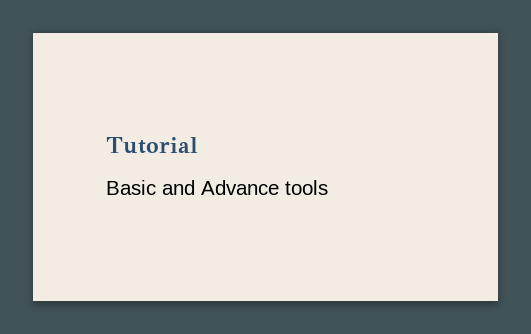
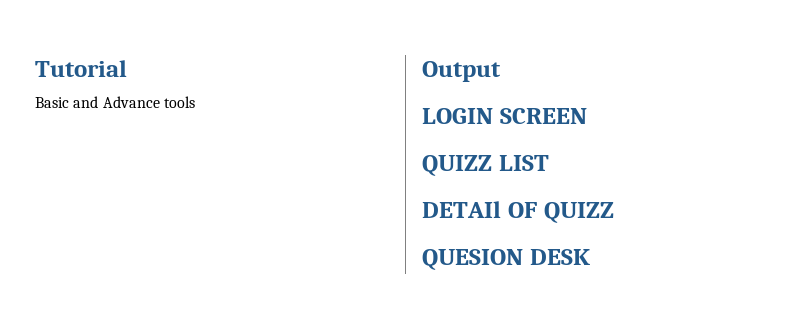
+ Output
+ LOGIN SCREEN
+ QUIZZ LIST
+ DETAIl OF QUIZZ
+ QUESION DESK

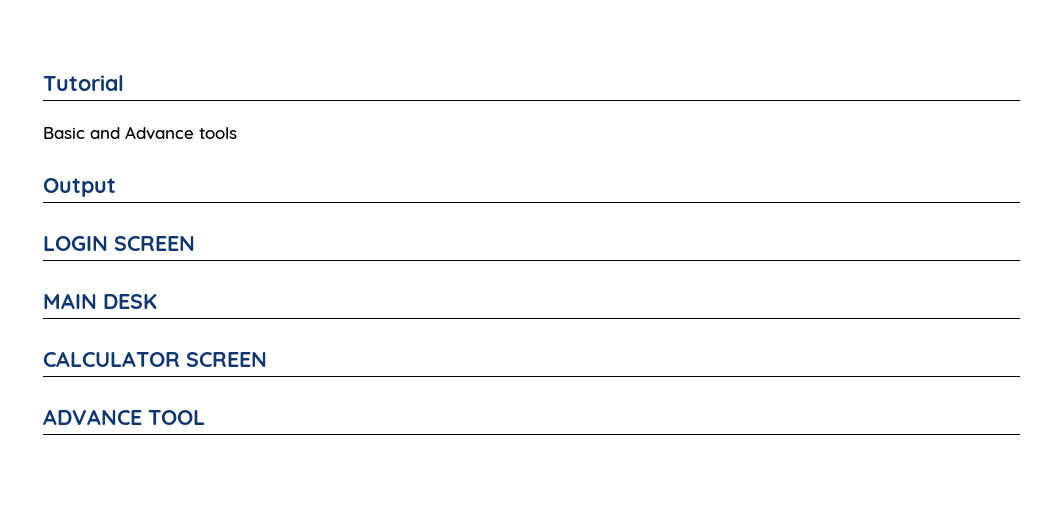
- QUIZZ LIST
- DETAIl OF QUIZZ
- QUESION DESK
+ MAIN DESK
+ CALCULATOR SCREEN
+ ADVANCE TOOL

